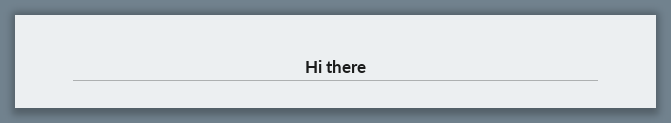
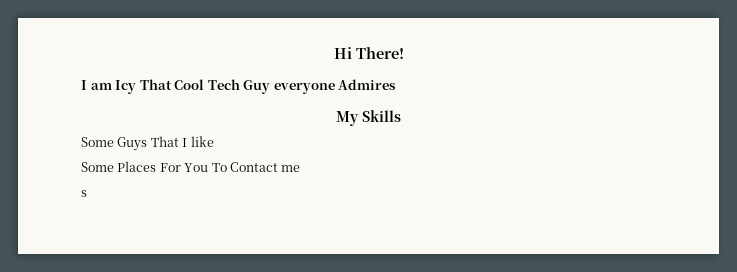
- Hi there
+ Hi There!
+ I am Icy That Cool Tech Guy everyone Admires
+ My Skills
+ Some Guys That I like
+ Some Places For You To Contact me
+ s

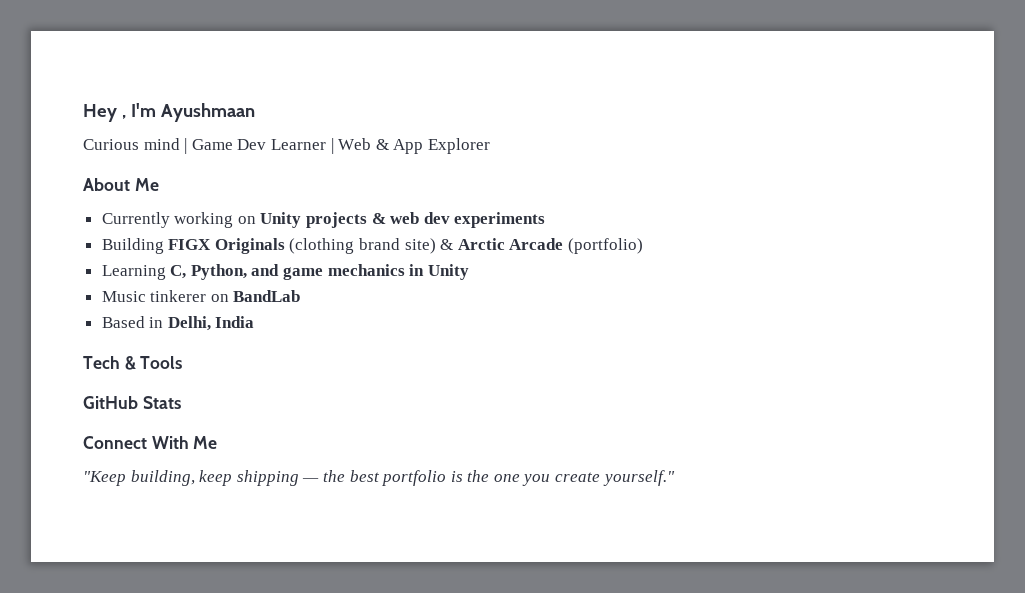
- Hi There!
- I am Icy That Cool Tech Guy everyone Admires
- My Skills
- Some Guys That I like
- Some Places For You To Contact me
- s
+ Hey , I'm Ayushmaan
+ Curious mind | Game Dev Learner | Web & App Explorer
+ About Me
+ Currently working on Unity projects & web dev experiments
+ Building FIGX Originals (clothing brand site) & Arctic Arcade (portfolio)
+ Learning C, Python, and game mechanics in Unity
+ Music tinkerer on BandLab
+ Based in Delhi, India
+ Tech & Tools
+ GitHub Stats
+ Connect With Me
+ "Keep building, keep shipping — the best portfolio is the one you create yourself."

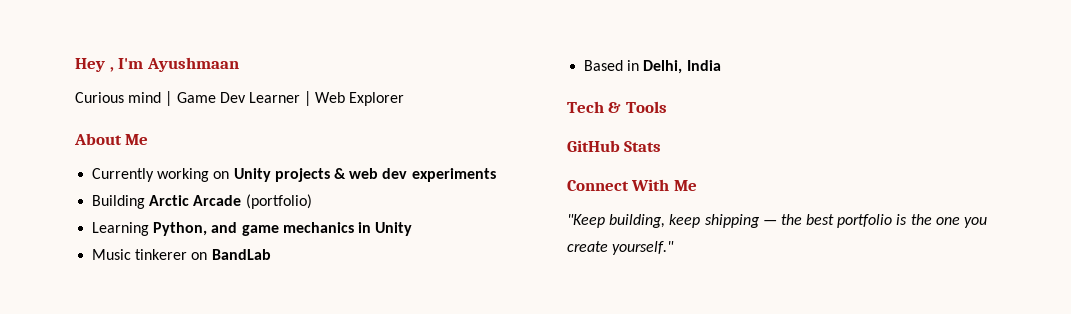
- Curious mind | Game Dev Learner | Web & App Explorer
+ Curious mind | Game Dev Learner | Web Explorer
- Building FIGX Originals (clothing brand site) & Arctic Arcade (portfolio)
+ Building Arctic Arcade (portfolio)
- Learning C, Python, and game mechanics in Unity
+ Learning Python, and game mechanics in Unity

